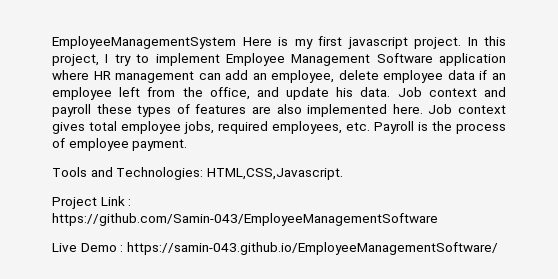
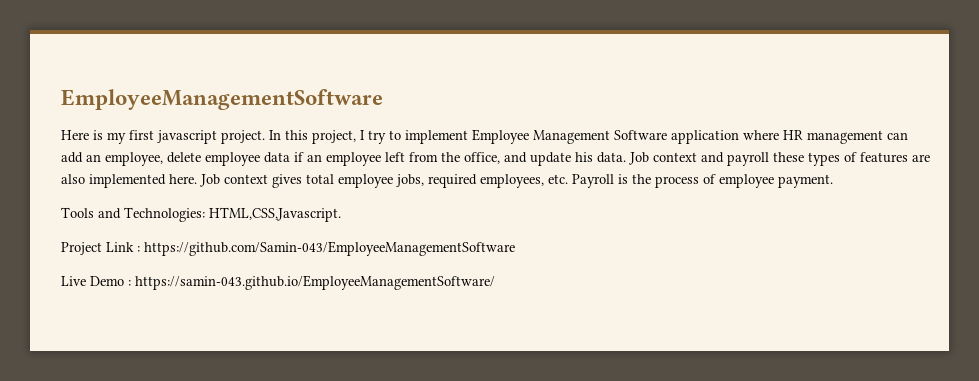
- EmployeeManagementSystem Here is my first javascript project.
+ EmployeeManagementSoftware
+ Here is my first javascript project.

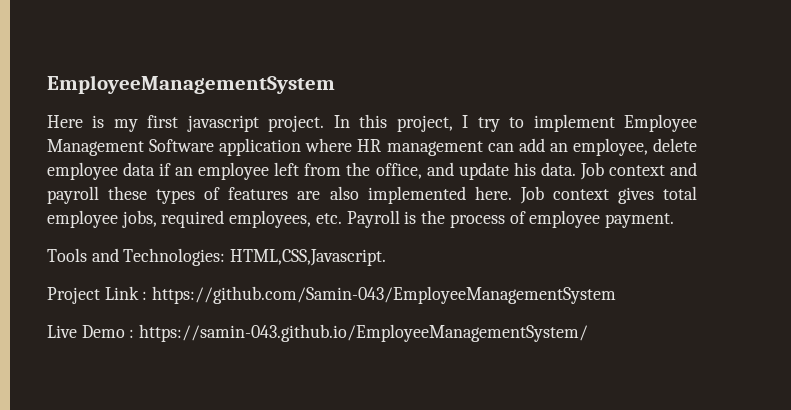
- EmployeeManagementSoftware
+ EmployeeManagementSystem
- Project Link : https://github.com/Samin-043/EmployeeManagementSoftware
+ Project Link : https://github.com/Samin-043/EmployeeManagementSystem
- Live Demo : https://samin-043.github.io/EmployeeManagementSoftware/
+ Live Demo : https://samin-043.github.io/EmployeeManagementSystem/

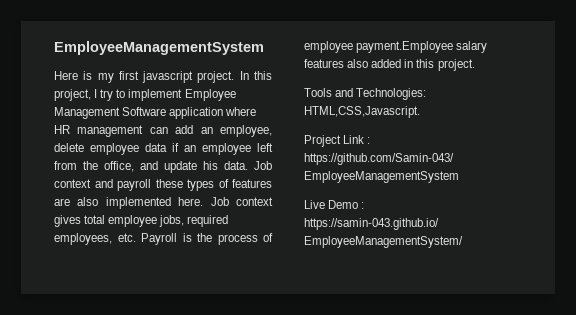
- Job context gives total employee jobs, required employees, etc. Payroll is the process of employee payment.
+ Job context gives total employee jobs, required employees, etc. Payroll is the process of employee payment.Employee salary features also added in this project.

